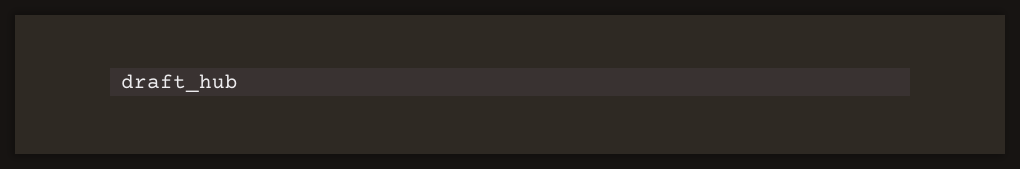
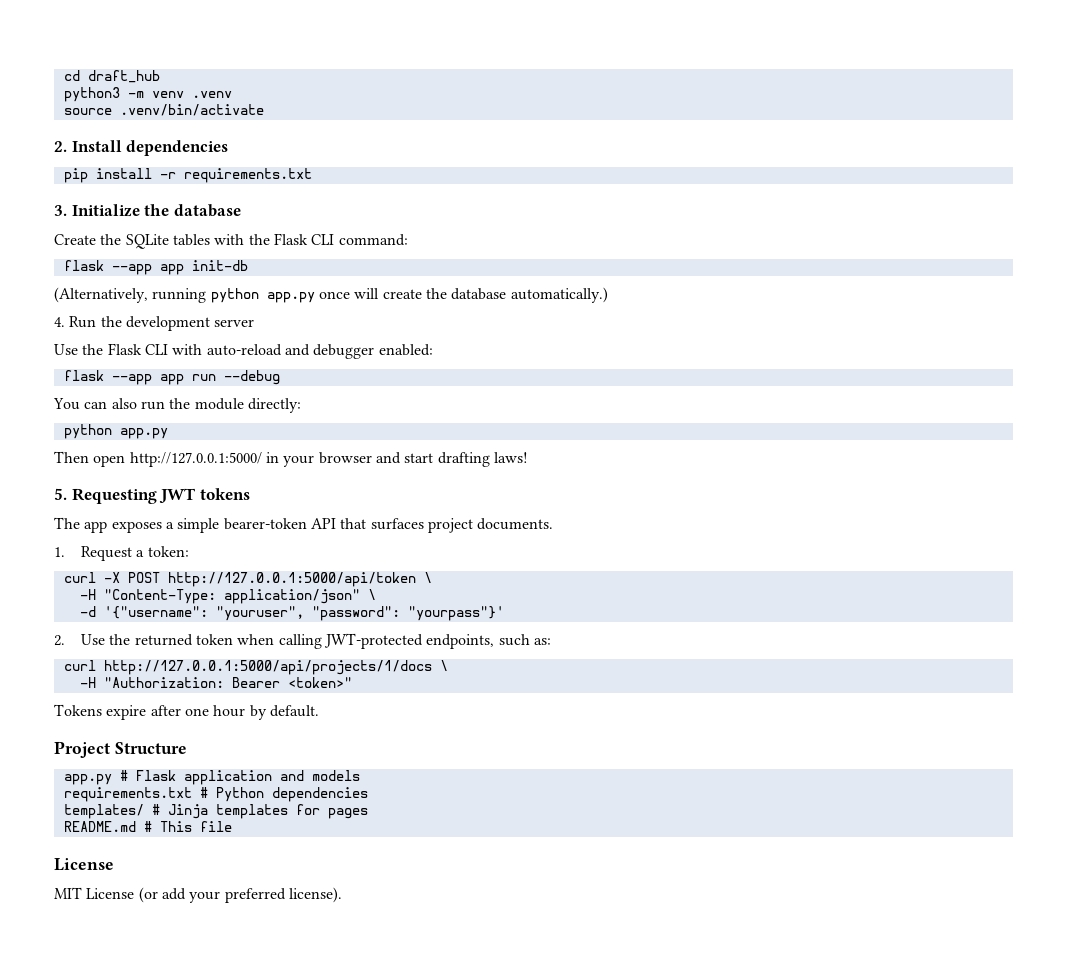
- draft_hub
+ cd draft_hub
+ python3 -m venv .venv
+ source .venv/bin/activate
+ 2. Install dependencies
+ pip install -r requirements.txt
+ 3. Initialize the database
+ Create the SQLite tables with the Flask CLI command:
+ flask --app app init-db
+ (Alternatively, running python app.py once will create the database automatically.)
+ 4. Run the development server
+ Use the Flask CLI with auto-reload and debugger enabled:
+ flask --app app run --debug
+ You can also run the module directly:
+ python app.py
+ Then open http://127.0.0.1:5000/ in your browser and start drafting laws!
+ 5. Requesting JWT tokens
+ The app exposes a simple bearer-token API that surfaces project documents.
+ 1. Request a token:
+ curl -X POST http://127.0.0.1:5000/api/token \
+ -H "Content-Type: application/json" \
+ -d '{"username": "youruser", "password": "yourpass"}'
+ 2. Use the returned token when calling JWT-protected endpoints, such as:
+ curl http://127.0.0.1:5000/api/projects/1/docs \
+ -H "Authorization: Bearer <token>"
+ Tokens expire after one hour by default.
+ Project Structure
+ app.py # Flask application and models
+ requirements.txt # Python dependencies
+ templates/ # Jinja templates for pages
+ README.md # This file
+ License
+ MIT License (or add your preferred license).

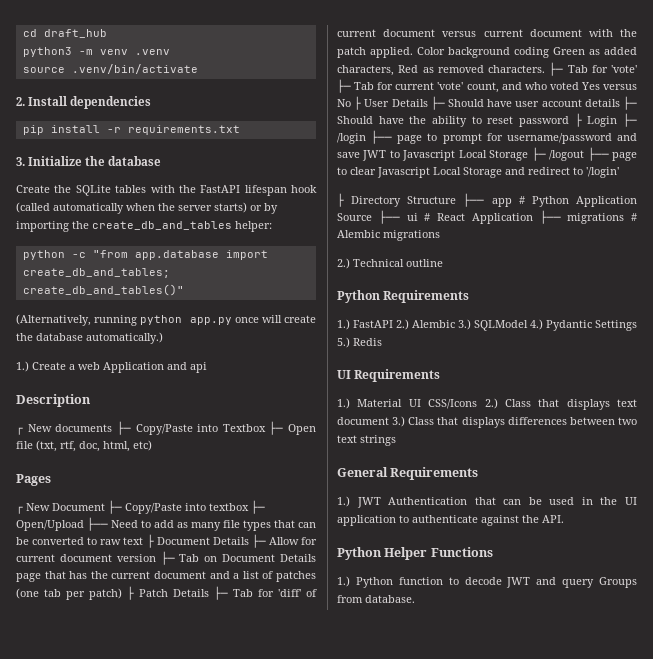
- Create the SQLite tables with the Flask CLI command:
- flask --app app init-db
+ Create the SQLite tables with the FastAPI lifespan hook (called automatically when the server starts) or by importing the create_db_and_tables helper:
+ python -c "from app.database import create_db_and_tables; create_db_and_tables()"
- 4. Run the development server
- Use the Flask CLI with auto-reload and debugger enabled:
- flask --app app run --debug
- You can also run the module directly:
- python app.py
- Then open http://127.0.0.1:5000/ in your browser and start drafting laws!
- 5. Requesting JWT tokens
- The app exposes a simple bearer-token API that surfaces project documents.
- 1. Request a token:
- curl -X POST http://127.0.0.1:5000/api/token \
- -H "Content-Type: application/json" \
- -d '{"username": "youruser", "password": "yourpass"}'
- 2. Use the returned token when calling JWT-protected endpoints, such as:
- curl http://127.0.0.1:5000/api/projects/1/docs \
- -H "Authorization: Bearer <token>"
- Tokens expire after one hour by default.
- Project Structure
- app.py # Flask application and models
- requirements.txt # Python dependencies
- templates/ # Jinja templates for pages
- README.md # This file
- License
- MIT License (or add your preferred license).
+ 1.) Create a web Application and api
+ Description
+ ┌ New documents ├─ Copy/Paste into Textbox ├─ Open file (txt, rtf, doc, html, etc)
+ Pages
+ ┌ New Document ├─ Copy/Paste into textbox ├─ Open/Upload ├── Need to add as many file types that can be converted to raw text ├ Document Details ├─ Allow for current document version ├─ Tab on Document Details page that has the current document and a list of patches (one tab per patch) ├ Patch Details ├─ Tab for 'diff' of current document versus current document with the patch applied. Color background coding Green as added characters, Red as removed characters. ├─ Tab for 'vote' ├─ Tab for current 'vote' count, and who voted Yes versus No ├ User Details ├─ Should have user account details ├─ Should have the ability to reset password ├ Login ├─ /login ├── page to prompt for username/password and save JWT to Javascript Local Storage ├─ /logout ├── page to clear Javascript Local Storage and redirect to '/login'
+ ├ Directory Structure ├── app # Python Application Source ├── ui # React Application ├── migrations # Alembic migrations
+ 2.) Technical outline
+ Python Requirements
+ 1.) FastAPI 2.) Alembic 3.) SQLModel 4.) Pydantic Settings 5.) Redis
+ UI Requirements
+ 1.) Material UI CSS/Icons 2.) Class that displays text document 3.) Class that displays differences between two text strings
+ General Requirements
+ 1.) JWT Authentication that can be used in the UI application to authenticate against the API.
+ Python Helper Functions
+ 1.) Python function to decode JWT and query Groups from database.

